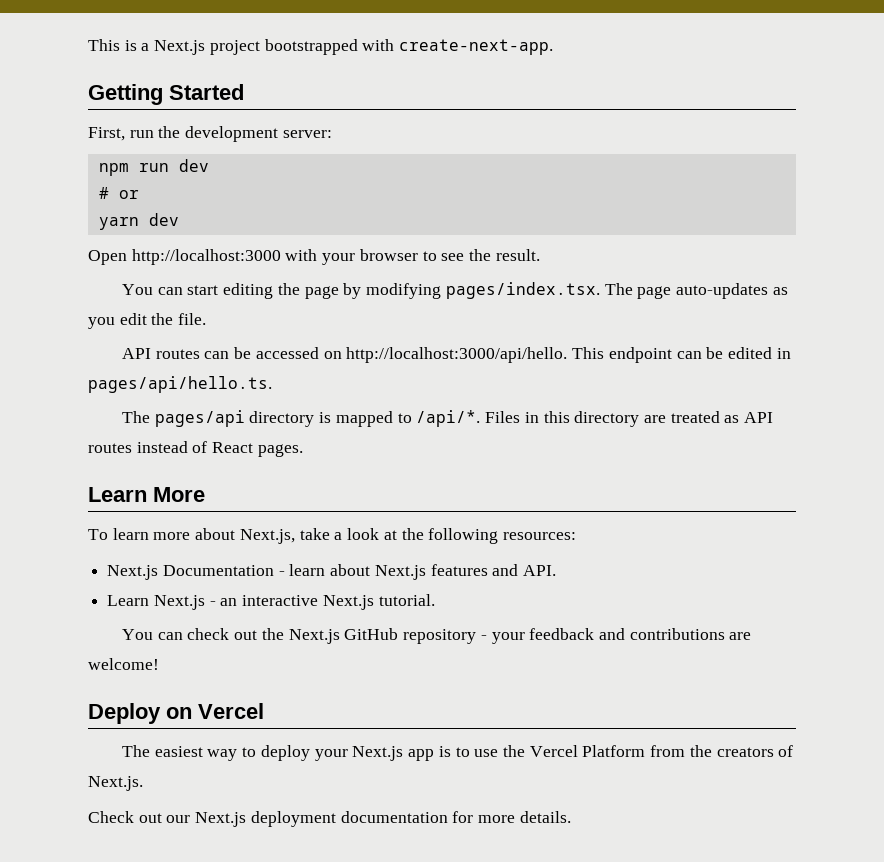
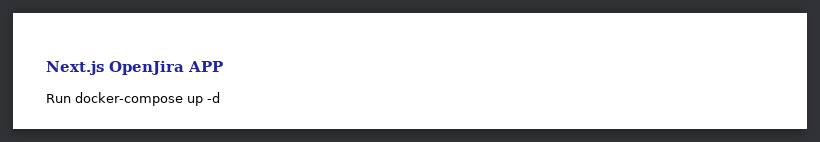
- This is a Next.js project bootstrapped with create-next-app.
- Getting Started
- First, run the development server:
- npm run dev
- # or
- yarn dev
- Open http://localhost:3000 with your browser to see the result.
- You can start editing the page by modifying pages/index.tsx. The page auto-updates as you edit the file.
- API routes can be accessed on http://localhost:3000/api/hello. This endpoint can be edited in pages/api/hello.ts.
- The pages/api directory is mapped to /api/*. Files in this directory are treated as API routes instead of React pages.
- Learn More
- To learn more about Next.js, take a look at the following resources:
- Next.js Documentation - learn about Next.js features and API.
- Learn Next.js - an interactive Next.js tutorial.
- You can check out the Next.js GitHub repository - your feedback and contributions are welcome!
- Deploy on Vercel
- The easiest way to deploy your Next.js app is to use the Vercel Platform from the creators of Next.js.
- Check out our Next.js deployment documentation for more details.
+ Next.js OpenJira APP
+ Run docker-compose up -d

